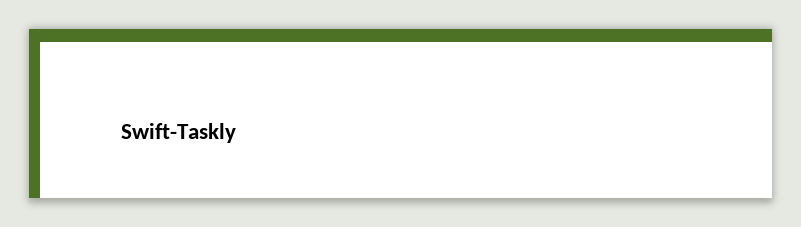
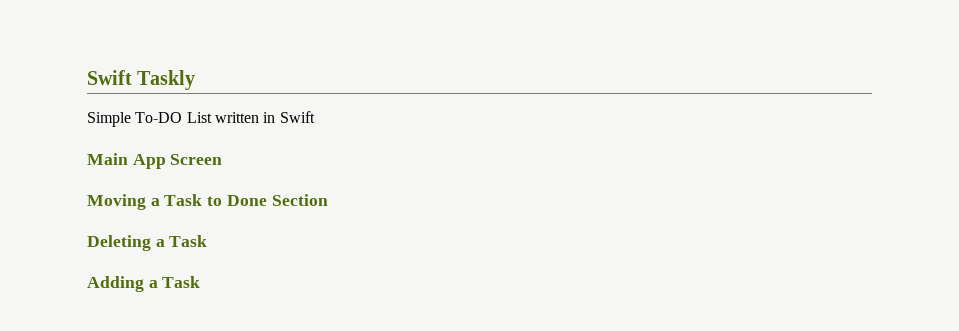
- Swift-Taskly
+ Swift Taskly
+ Simple To-DO List written in Swift
+ Main App Screen
+ Moving a Task to Done Section
+ Deleting a Task
+ Adding a Task

